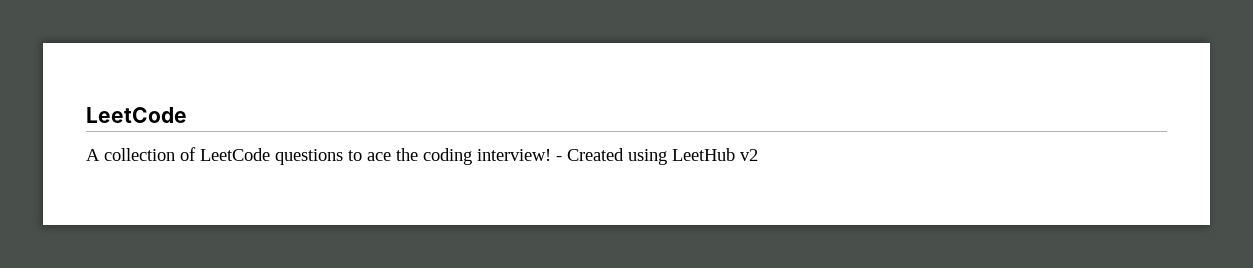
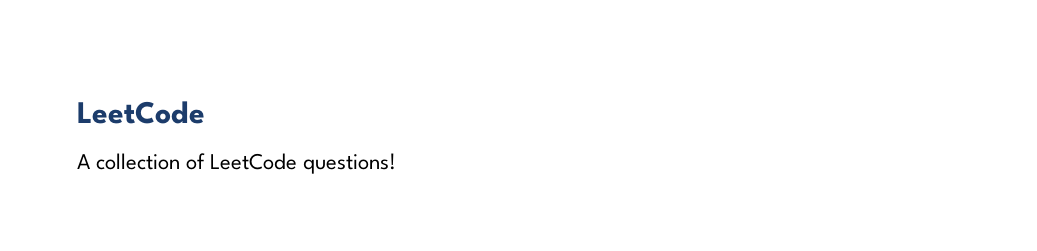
- A collection of LeetCode questions to ace the coding interview! - Created using LeetHub v2
+ A collection of LeetCode questions!

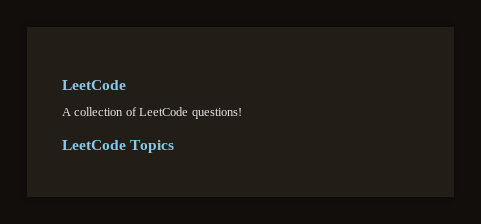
+ LeetCode Topics

